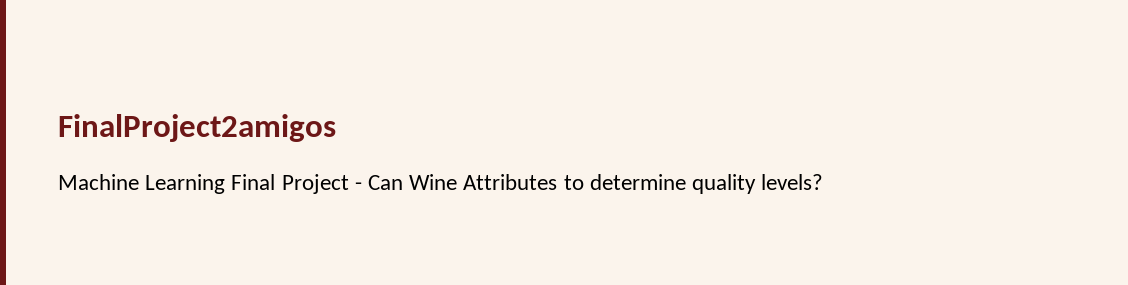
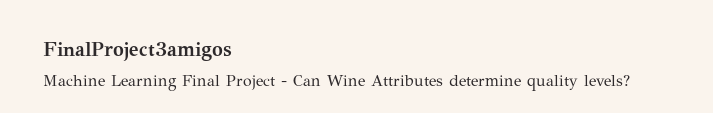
- FinalProject2amigos
+ FinalProject3amigos
- Machine Learning Final Project - Can Wine Attributes to determine quality levels?
+ Machine Learning Final Project - Can Wine Attributes determine quality levels?

